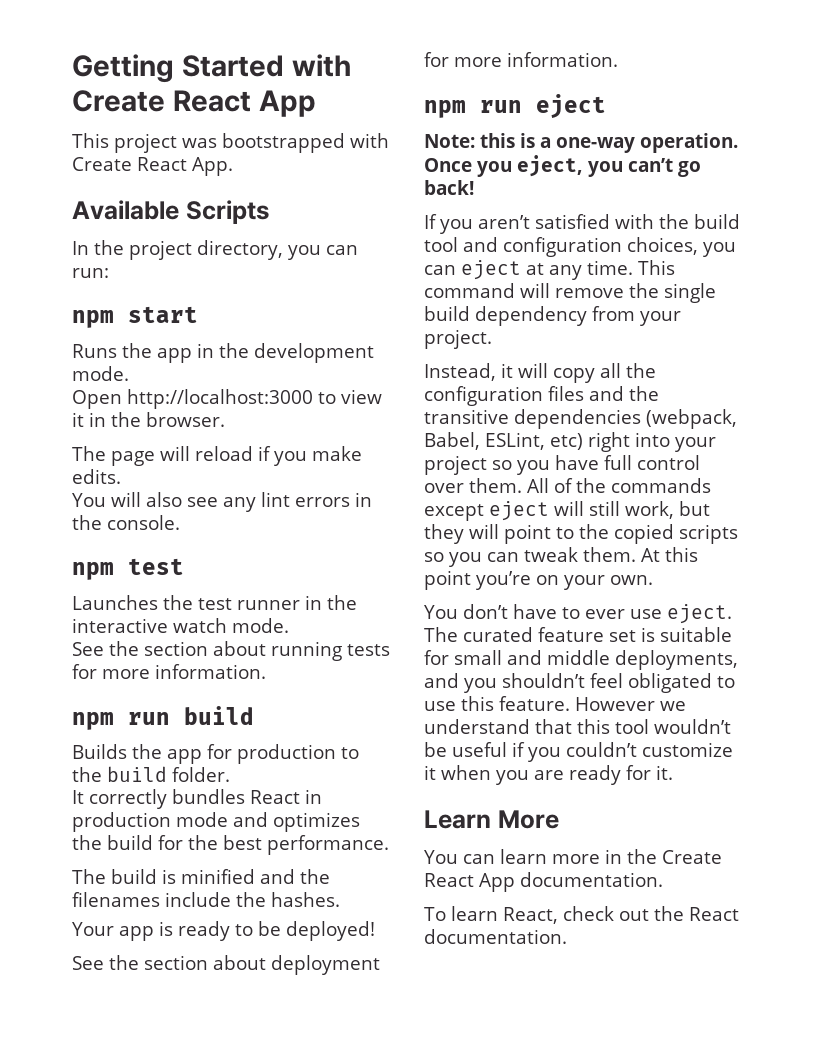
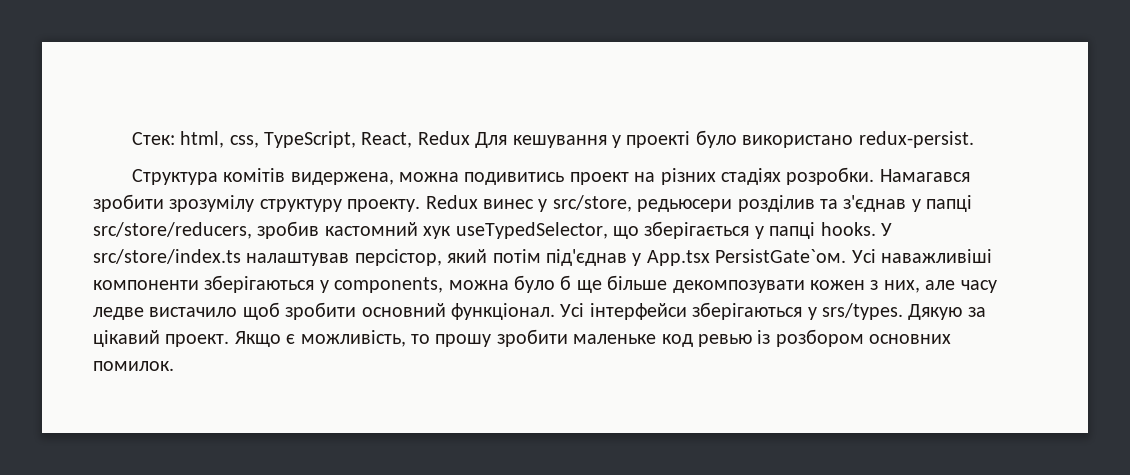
- Getting Started with Create React App
- This project was bootstrapped with Create React App.
- Available Scripts
- In the project directory, you can run:
- npm start
- Runs the app in the development mode.
- Open http://localhost:3000 to view it in the browser.
- The page will reload if you make edits.
- You will also see any lint errors in the console.
- npm test
- Launches the test runner in the interactive watch mode.
- See the section about running tests for more information.
- npm run build
- Builds the app for production to the build folder.
- It correctly bundles React in production mode and optimizes the build for the best performance.
- The build is minified and the filenames include the hashes.
- Your app is ready to be deployed!
- See the section about deployment for more information.
- npm run eject
- Note: this is a one-way operation. Once you eject, you can’t go back!
- If you aren’t satisfied with the build tool and configuration choices, you can eject at any time. This command will remove the single build dependency from your project.
- Instead, it will copy all the configuration files and the transitive dependencies (webpack, Babel, ESLint, etc) right into your project so you have full control over them. All of the commands except eject will still work, but they will point to the copied scripts so you can tweak them. At this point you’re on your own.
- You don’t have to ever use eject. The curated feature set is suitable for small and middle deployments, and you shouldn’t feel obligated to use this feature. However we understand that this tool wouldn’t be useful if you couldn’t customize it when you are ready for it.
- Learn More
- You can learn more in the Create React App documentation.
- To learn React, check out the React documentation.
+ Стек: html, css, TypeScript, React, Redux Для кешування у проекті було використано redux-persist.
+ Структура комітів видержена, можна подивитись проект на різних стадіях розробки. Намагався зробити зрозумілу структуру проекту. Redux винес у src/store, редьюсери розділив та з'єднав у папці src/store/reducers, зробив кастомний хук useTypedSelector, що зберігається у папці hooks. У src/store/index.ts налаштував персістор, який потім під'єднав у App.tsx PersistGate`ом. Усі наважливіші компоненти зберігаються у components, можна було б ще більше декомпозувати кожен з них, але часу ледве вистачило щоб зробити основний функціонал. Усі інтерфейси зберігаються у srs/types. Дякую за цікавий проект. Якщо є можливість, то прошу зробити маленьке код ревью із розбором основних помилок.

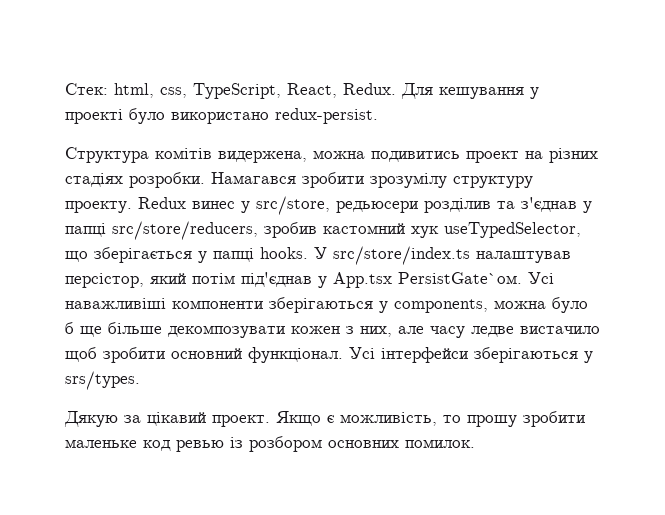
- Стек: html, css, TypeScript, React, Redux Для кешування у проекті було використано redux-persist.
+ Стек: html, css, TypeScript, React, Redux. Для кешування у проекті було використано redux-persist.
- Усі інтерфейси зберігаються у srs/types. Дякую за цікавий проект.
+ Усі інтерфейси зберігаються у srs/types.
+ Дякую за цікавий проект.

